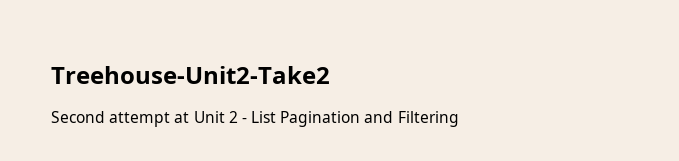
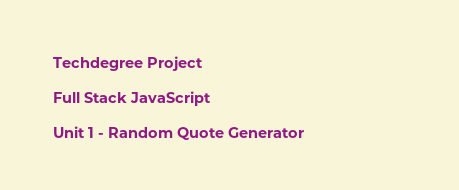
- Treehouse-Unit2-Take2
- Second attempt at Unit 2 - List Pagination and Filtering
+ Techdegree Project
+ Full Stack JavaScript
+ Unit 1 - Random Quote Generator

